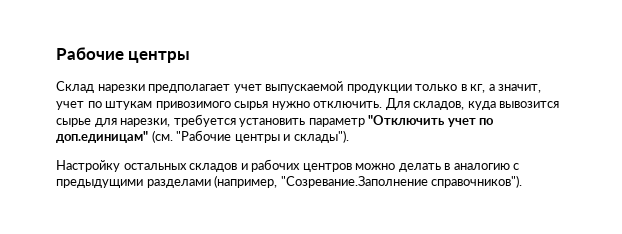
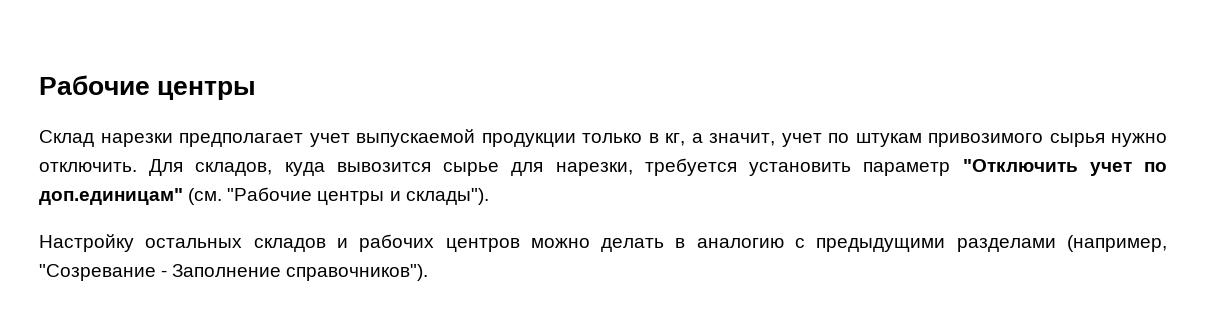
- Настройку остальных складов и рабочих центров можно делать в аналогию с предыдущими разделами (например, "Созревание.Заполнение справочников").
+ Настройку остальных складов и рабочих центров можно делать в аналогию с предыдущими разделами (например, "Созревание - Заполнение справочников").

